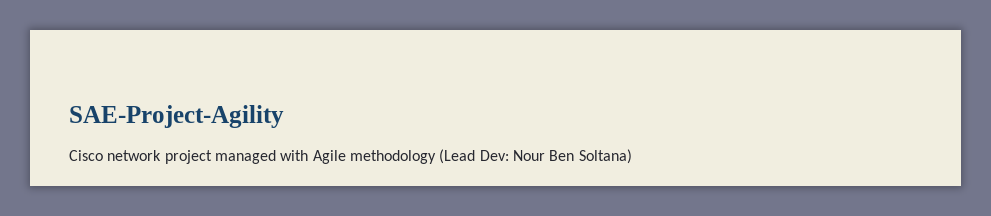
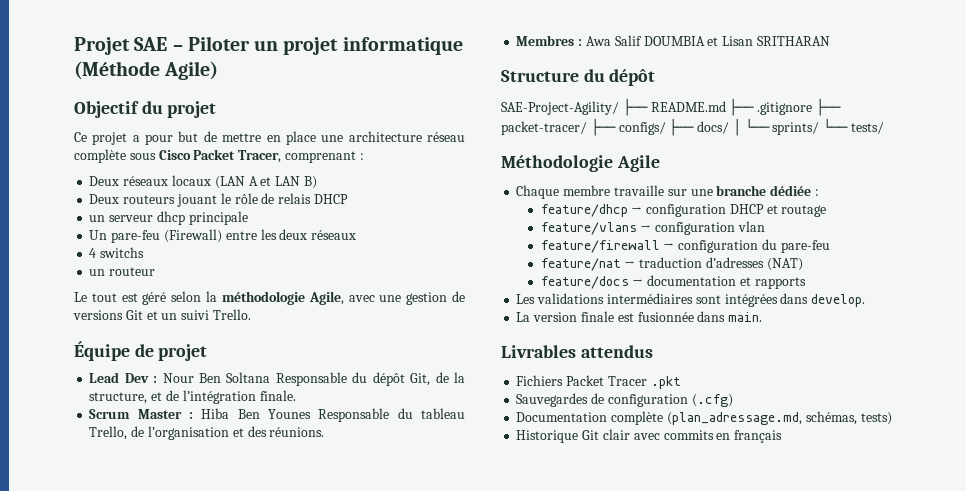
- SAE-Project-Agility
- Cisco network project managed with Agile methodology (Lead Dev: Nour Ben Soltana)
+ Projet SAE – Piloter un projet informatique (Méthode Agile)
+ Objectif du projet
+ Ce projet a pour but de mettre en place une architecture réseau complète sous Cisco Packet Tracer, comprenant :
+ Deux réseaux locaux (LAN A et LAN B)
+ Deux routeurs jouant le rôle de relais DHCP
+ un serveur dhcp principale
+ Un pare-feu (Firewall) entre les deux réseaux
+ 4 switchs
+ un routeur
+ Le tout est géré selon la méthodologie Agile, avec une gestion de versions Git et un suivi Trello.
+ Équipe de projet
+ Lead Dev : Nour Ben Soltana Responsable du dépôt Git, de la structure, et de l’intégration finale.
+ Scrum Master : Hiba Ben Younes Responsable du tableau Trello, de l’organisation et des réunions.
+ Membres : Awa Salif DOUMBIA et Lisan SRITHARAN
+ Structure du dépôt
+ SAE-Project-Agility/ ├── README.md ├── .gitignore ├── packet-tracer/ ├── configs/ ├── docs/ │ └── sprints/ └── tests/
+ Méthodologie Agile
+ Chaque membre travaille sur une branche dédiée :
+ feature/dhcp → configuration DHCP et routage
+ feature/vlans → configuration vlan
+ feature/firewall → configuration du pare-feu
+ feature/nat → traduction d’adresses (NAT)
+ feature/docs → documentation et rapports
+ Les validations intermédiaires sont intégrées dans develop.
+ La version finale est fusionnée dans main.
+ Livrables attendus
+ Fichiers Packet Tracer .pkt
+ Sauvegardes de configuration (.cfg)
+ Documentation complète (plan_adressage.md, schémas, tests)
+ Historique Git clair avec commits en français

